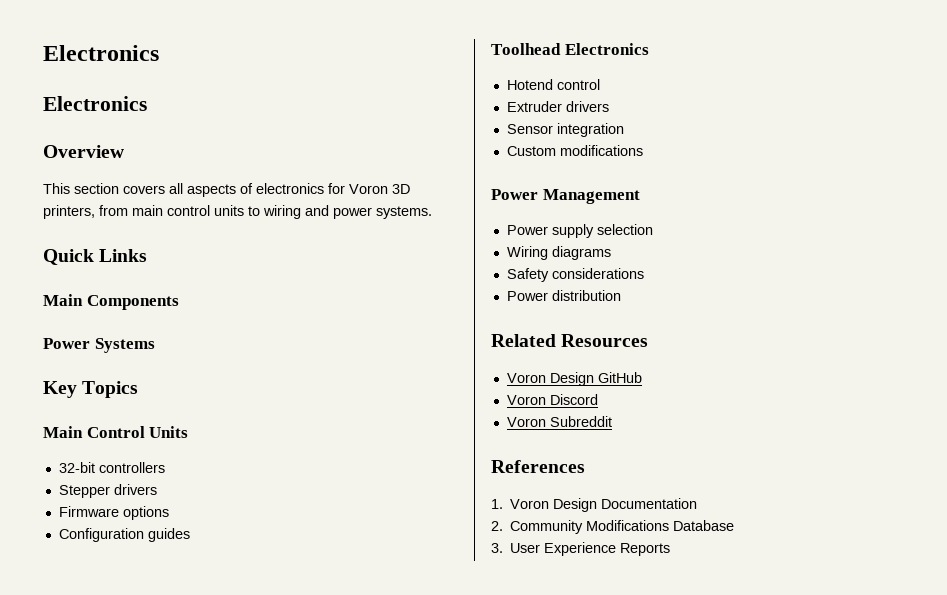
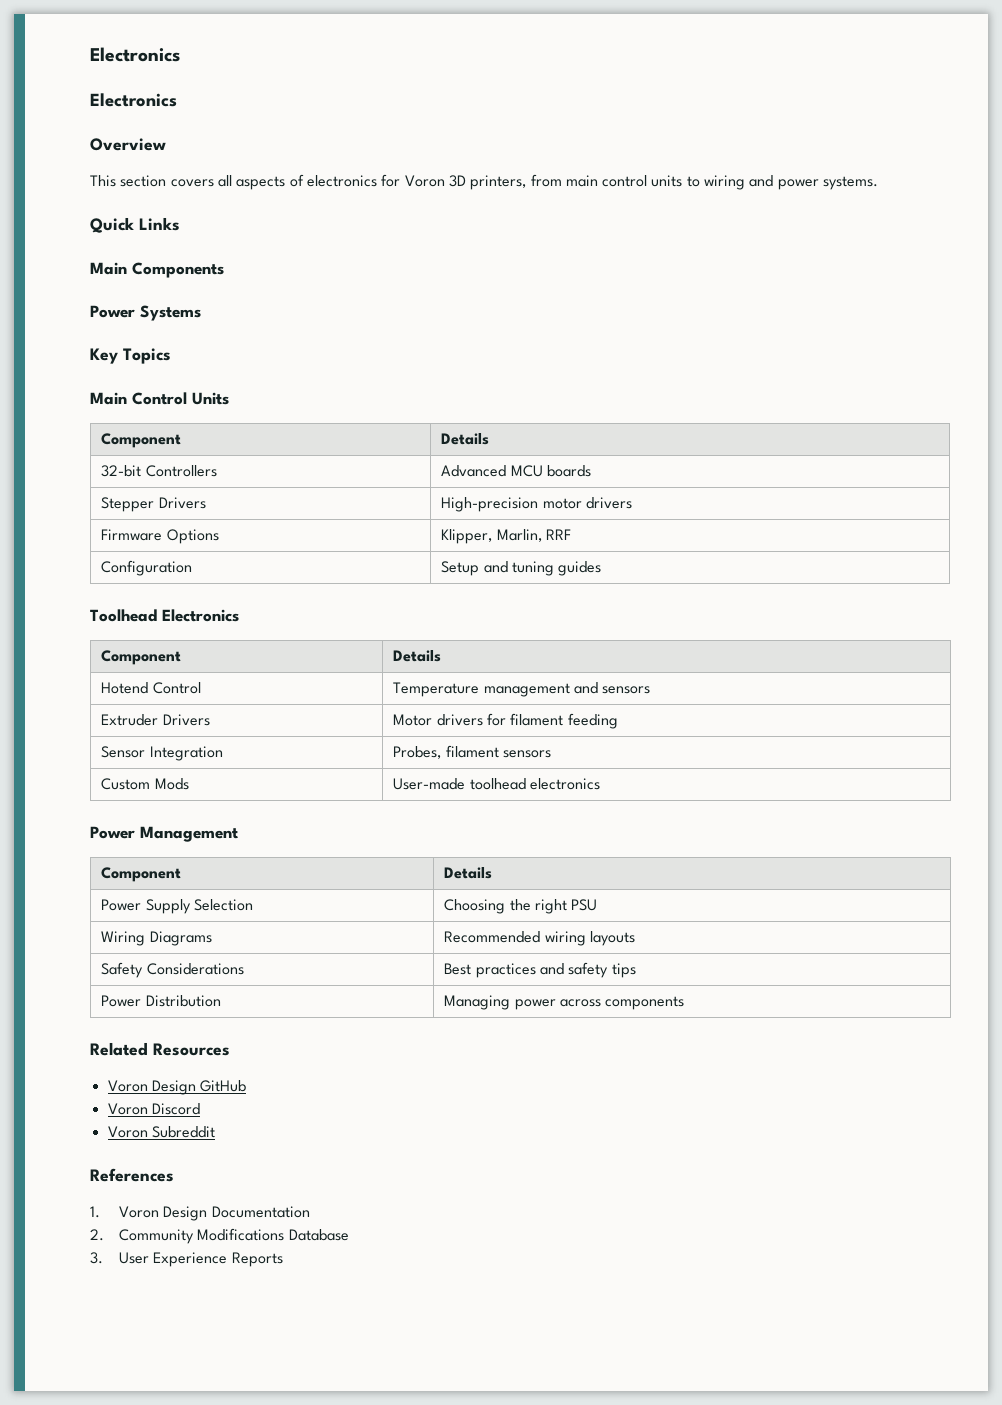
  Main Control Units
- 32-bit controllers
- Stepper drivers
- Firmware options
- Configuration guides
+ Component | Details
+ 32-bit Controllers | Advanced MCU boards
+ Stepper Drivers | High-precision motor drivers
+ Firmware Options | Klipper, Marlin, RRF
+ Configuration | Setup and tuning guides
  Toolhead Electronics
- Hotend control
- Extruder drivers
- Sensor integration
- Custom modifications
+ Component | Details
+ Hotend Control | Temperature management and sensors
+ Extruder Drivers | Motor drivers for filament feeding
+ Sensor Integration | Probes, filament sensors
+ Custom Mods | User-made toolhead electronics
  Power Management
- Power supply selection
- Wiring diagrams
- Safety considerations
- Power distribution
+ Component | Details
+ Power Supply Selection | Choosing the right PSU
+ Wiring Diagrams | Recommended wiring layouts
+ Safety Considerations | Best practices and safety tips
+ Power Distribution | Managing power across components

